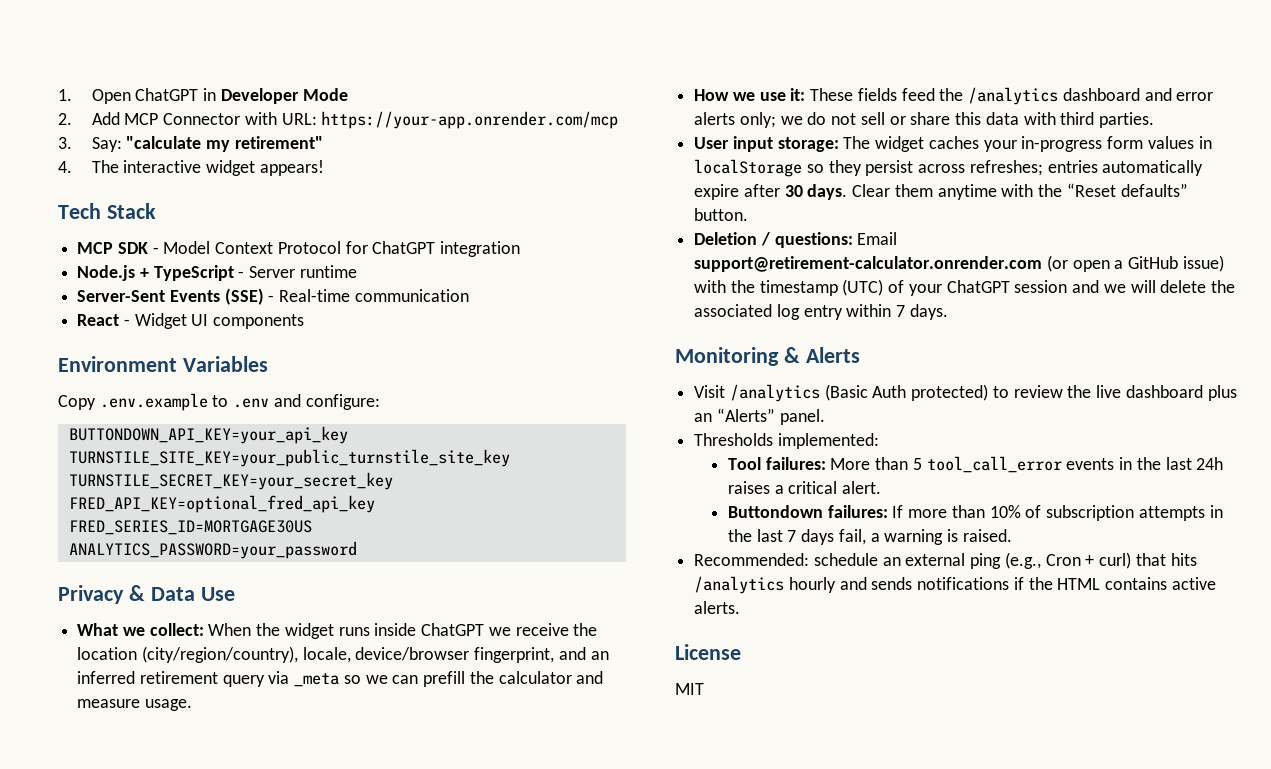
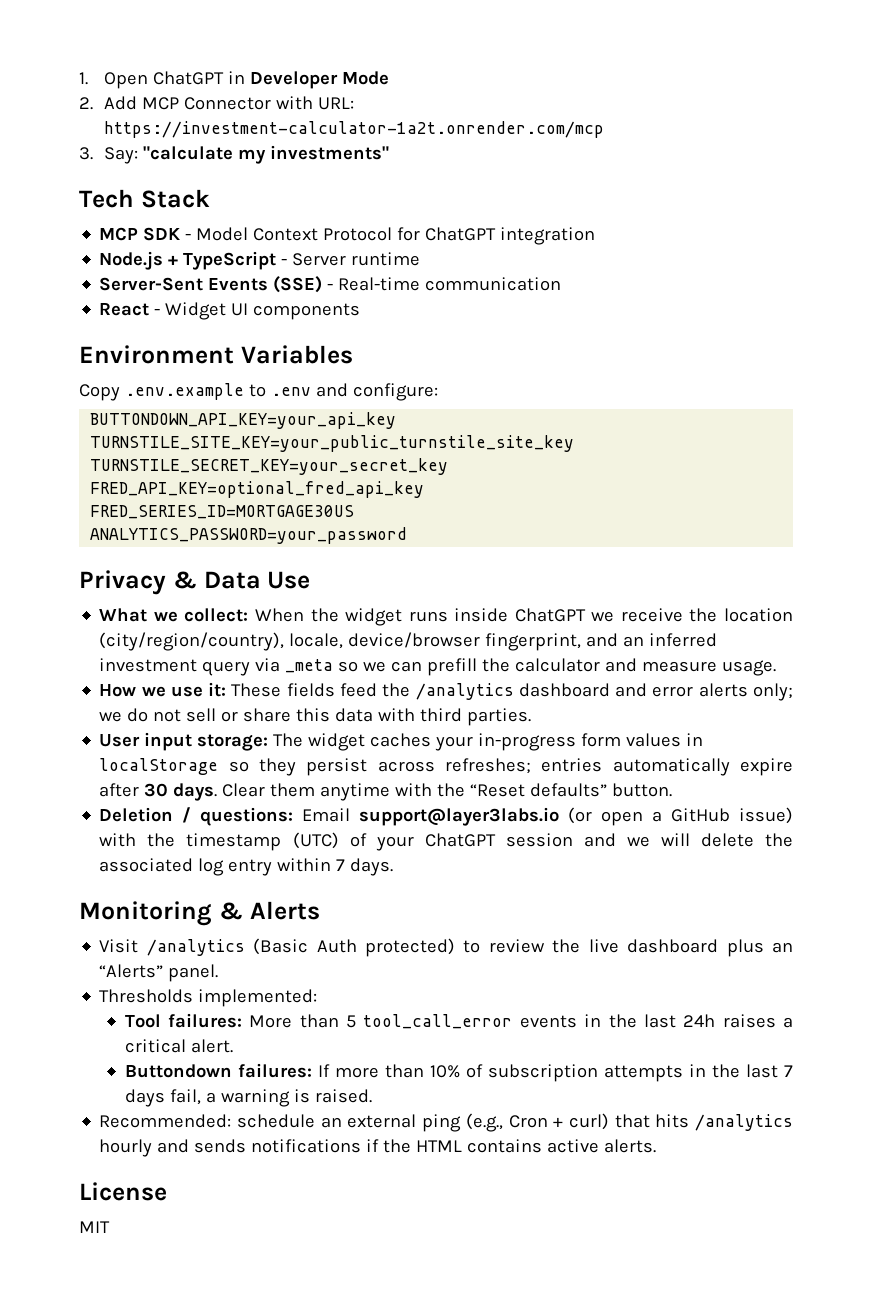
- 2. Add MCP Connector with URL: https://your-app.onrender.com/mcp
+ 2. Add MCP Connector with URL: https://investment-calculator-1a2t.onrender.com/mcp
- 3. Say: "calculate my retirement"
- 4. The interactive widget appears!
+ 3. Say: "calculate my investments"
- What we collect: When the widget runs inside ChatGPT we receive the location (city/region/country), locale, device/browser fingerprint, and an inferred retirement query via _meta so we can prefill the calculator and measure usage.
+ What we collect: When the widget runs inside ChatGPT we receive the location (city/region/country), locale, device/browser fingerprint, and an inferred investment query via _meta so we can prefill the calculator and measure usage.
- Deletion / questions: Email support@retirement-calculator.onrender.com (or open a GitHub issue) with the timestamp (UTC) of your ChatGPT session and we will delete the associated log entry within 7 days.
+ Deletion / questions: Email support@layer3labs.io (or open a GitHub issue) with the timestamp (UTC) of your ChatGPT session and we will delete the associated log entry within 7 days.

